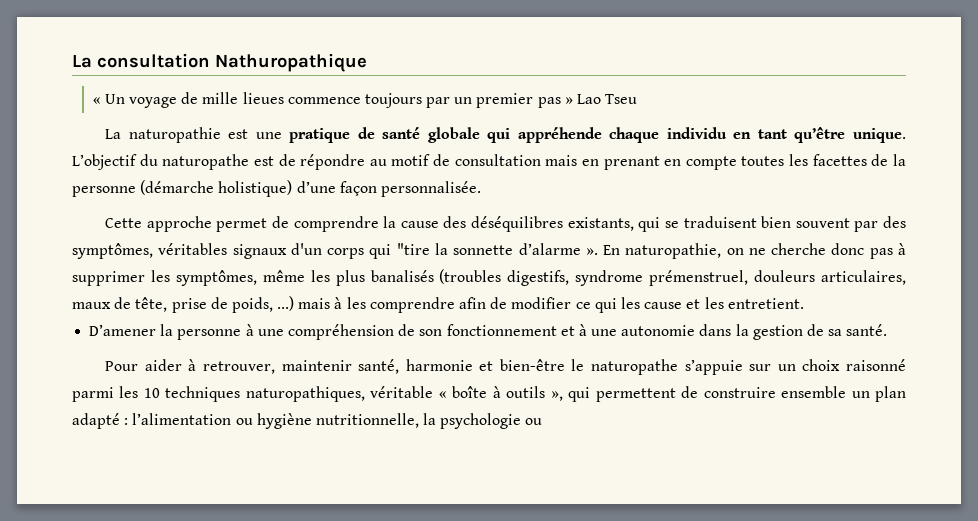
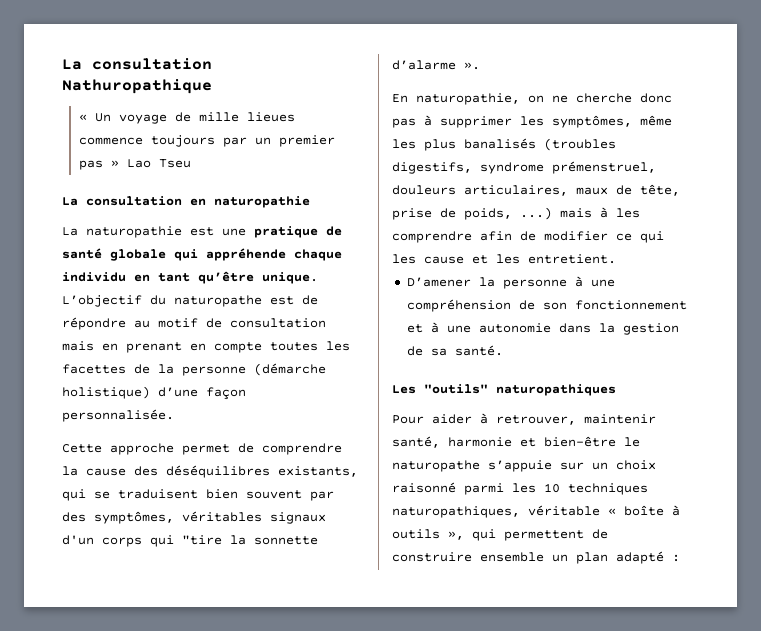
+ La consultation en naturopathie
- Cette approche permet de comprendre la cause des déséquilibres existants, qui se traduisent bien souvent par des symptômes, véritables signaux d'un corps qui "tire la sonnette d’alarme ». En naturopathie, on ne cherche donc pas à supprimer les symptômes, même les plus banalisés (troubles digestifs, syndrome prémenstruel, douleurs articulaires, maux de tête, prise de poids, ...) mais à les comprendre afin de modifier ce qui les cause et les entretient.
+ Cette approche permet de comprendre la cause des déséquilibres existants, qui se traduisent bien souvent par des symptômes, véritables signaux d'un corps qui "tire la sonnette d’alarme ».
+ En naturopathie, on ne cherche donc pas à supprimer les symptômes, même les plus banalisés (troubles digestifs, syndrome prémenstruel, douleurs articulaires, maux de tête, prise de poids, ...) mais à les comprendre afin de modifier ce qui les cause et les entretient.
+ Les "outils" naturopathiques
- Pour aider à retrouver, maintenir santé, harmonie et bien-être le naturopathe s’appuie sur un choix raisonné parmi les 10 techniques naturopathiques, véritable « boîte à outils », qui permettent de construire ensemble un plan adapté : l’alimentation ou hygiène nutritionnelle, la psychologie ou
+ Pour aider à retrouver, maintenir santé, harmonie et bien-être le naturopathe s’appuie sur un choix raisonné parmi les 10 techniques naturopathiques, véritable « boîte à outils », qui permettent de construire ensemble un plan adapté :

